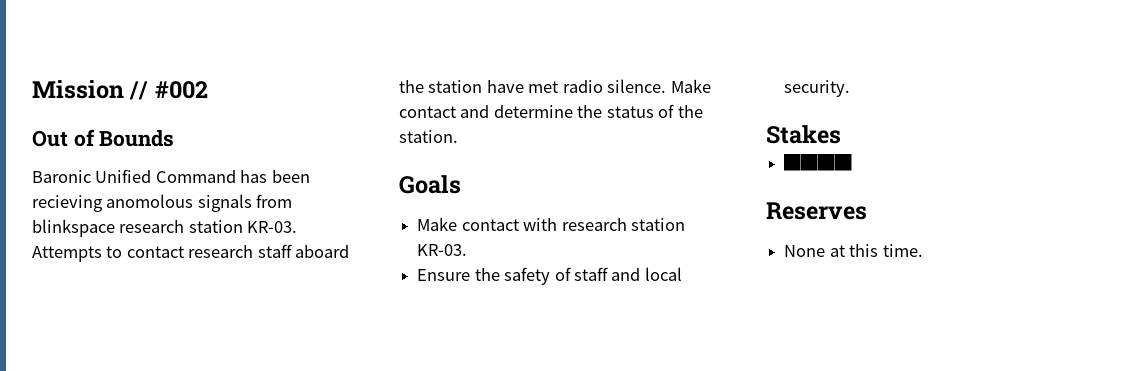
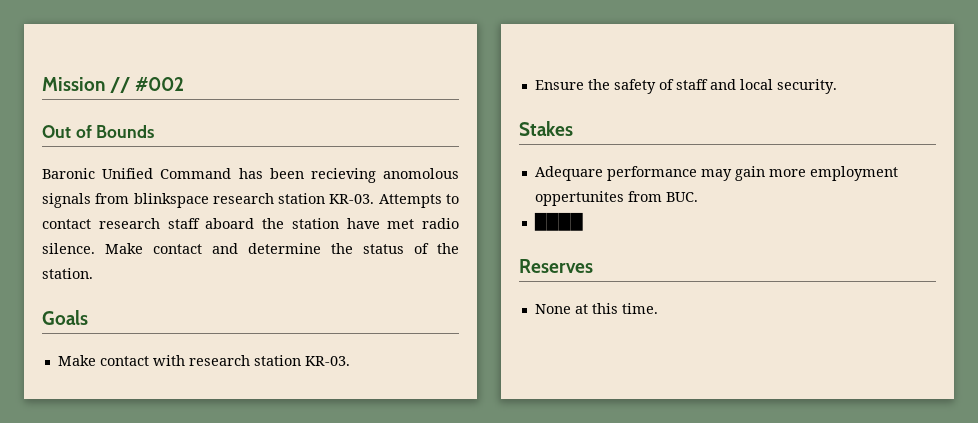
+ Adequare performance may gain more employment oppertunites from BUC.

